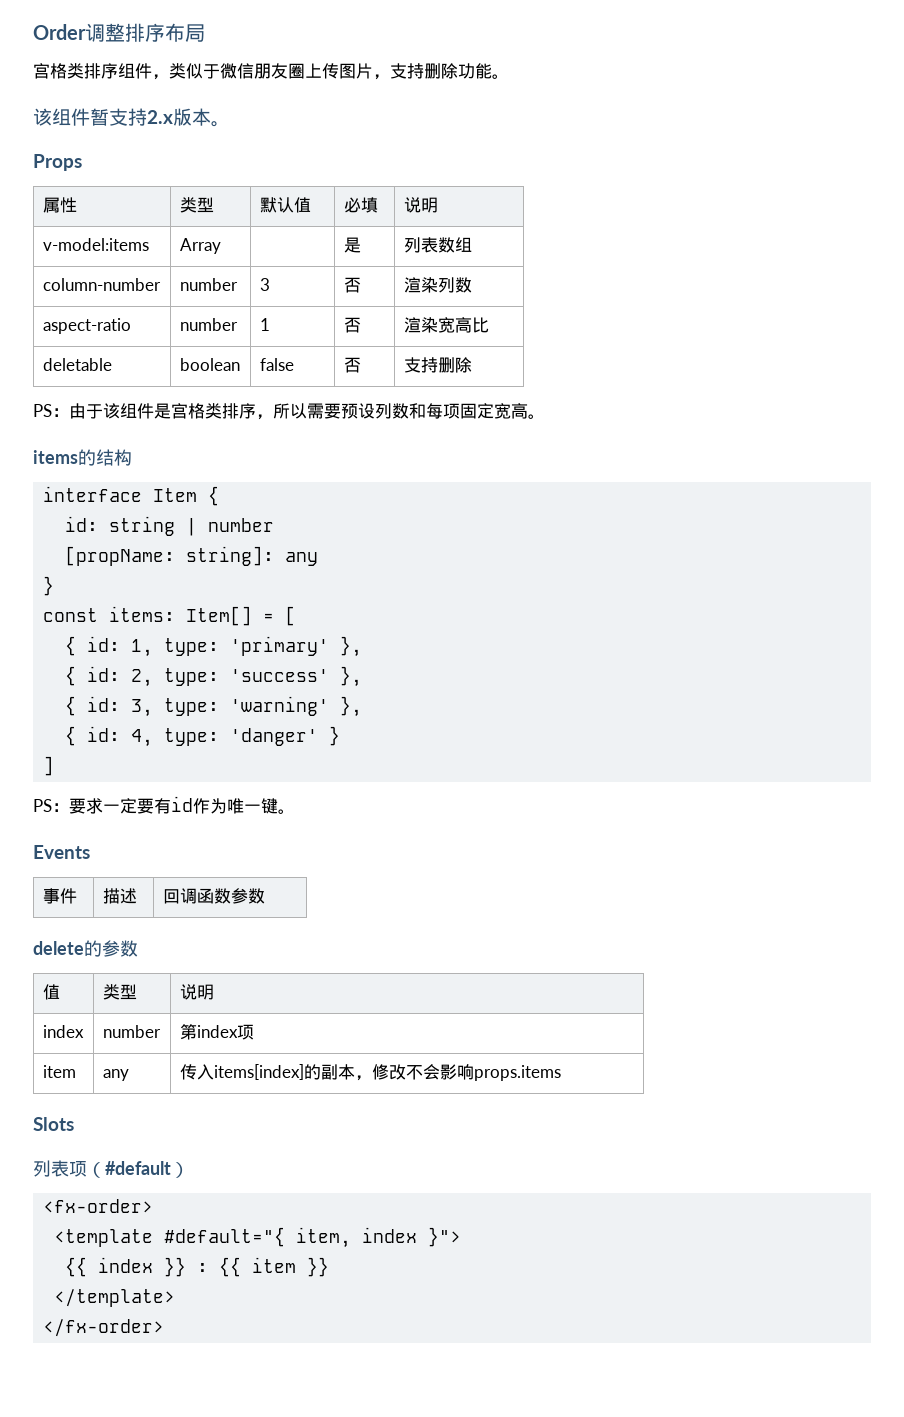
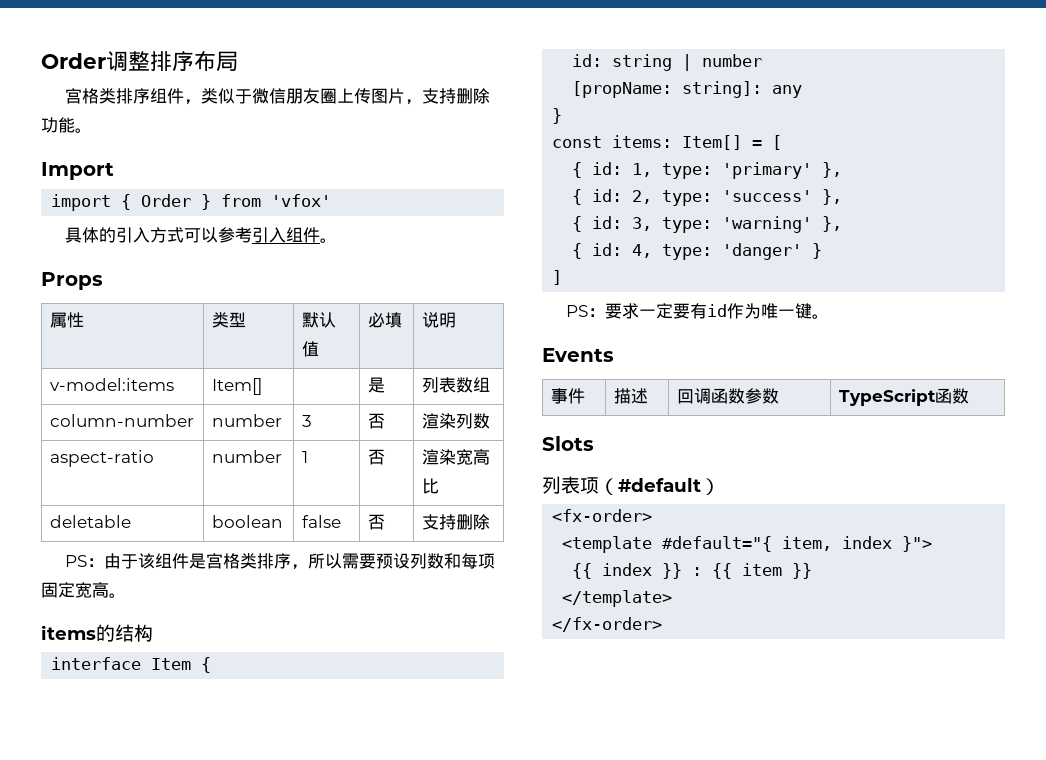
- 该组件暂支持2.x版本。
+ Import
+ import { Order } from 'vfox'
+ 具体的引入方式可以参考引入组件。
- v-model:items | Array | | 是 | 列表数组
+ v-model:items | Item[] | | 是 | 列表数组
- 事件 | 描述 | 回调函数参数
- delete的参数
- 值 | 类型 | 说明
- index | number | 第index项
- item | any | 传入items[index]的副本，修改不会影响props.items
+ 事件 | 描述 | 回调函数参数 | TypeScript函数

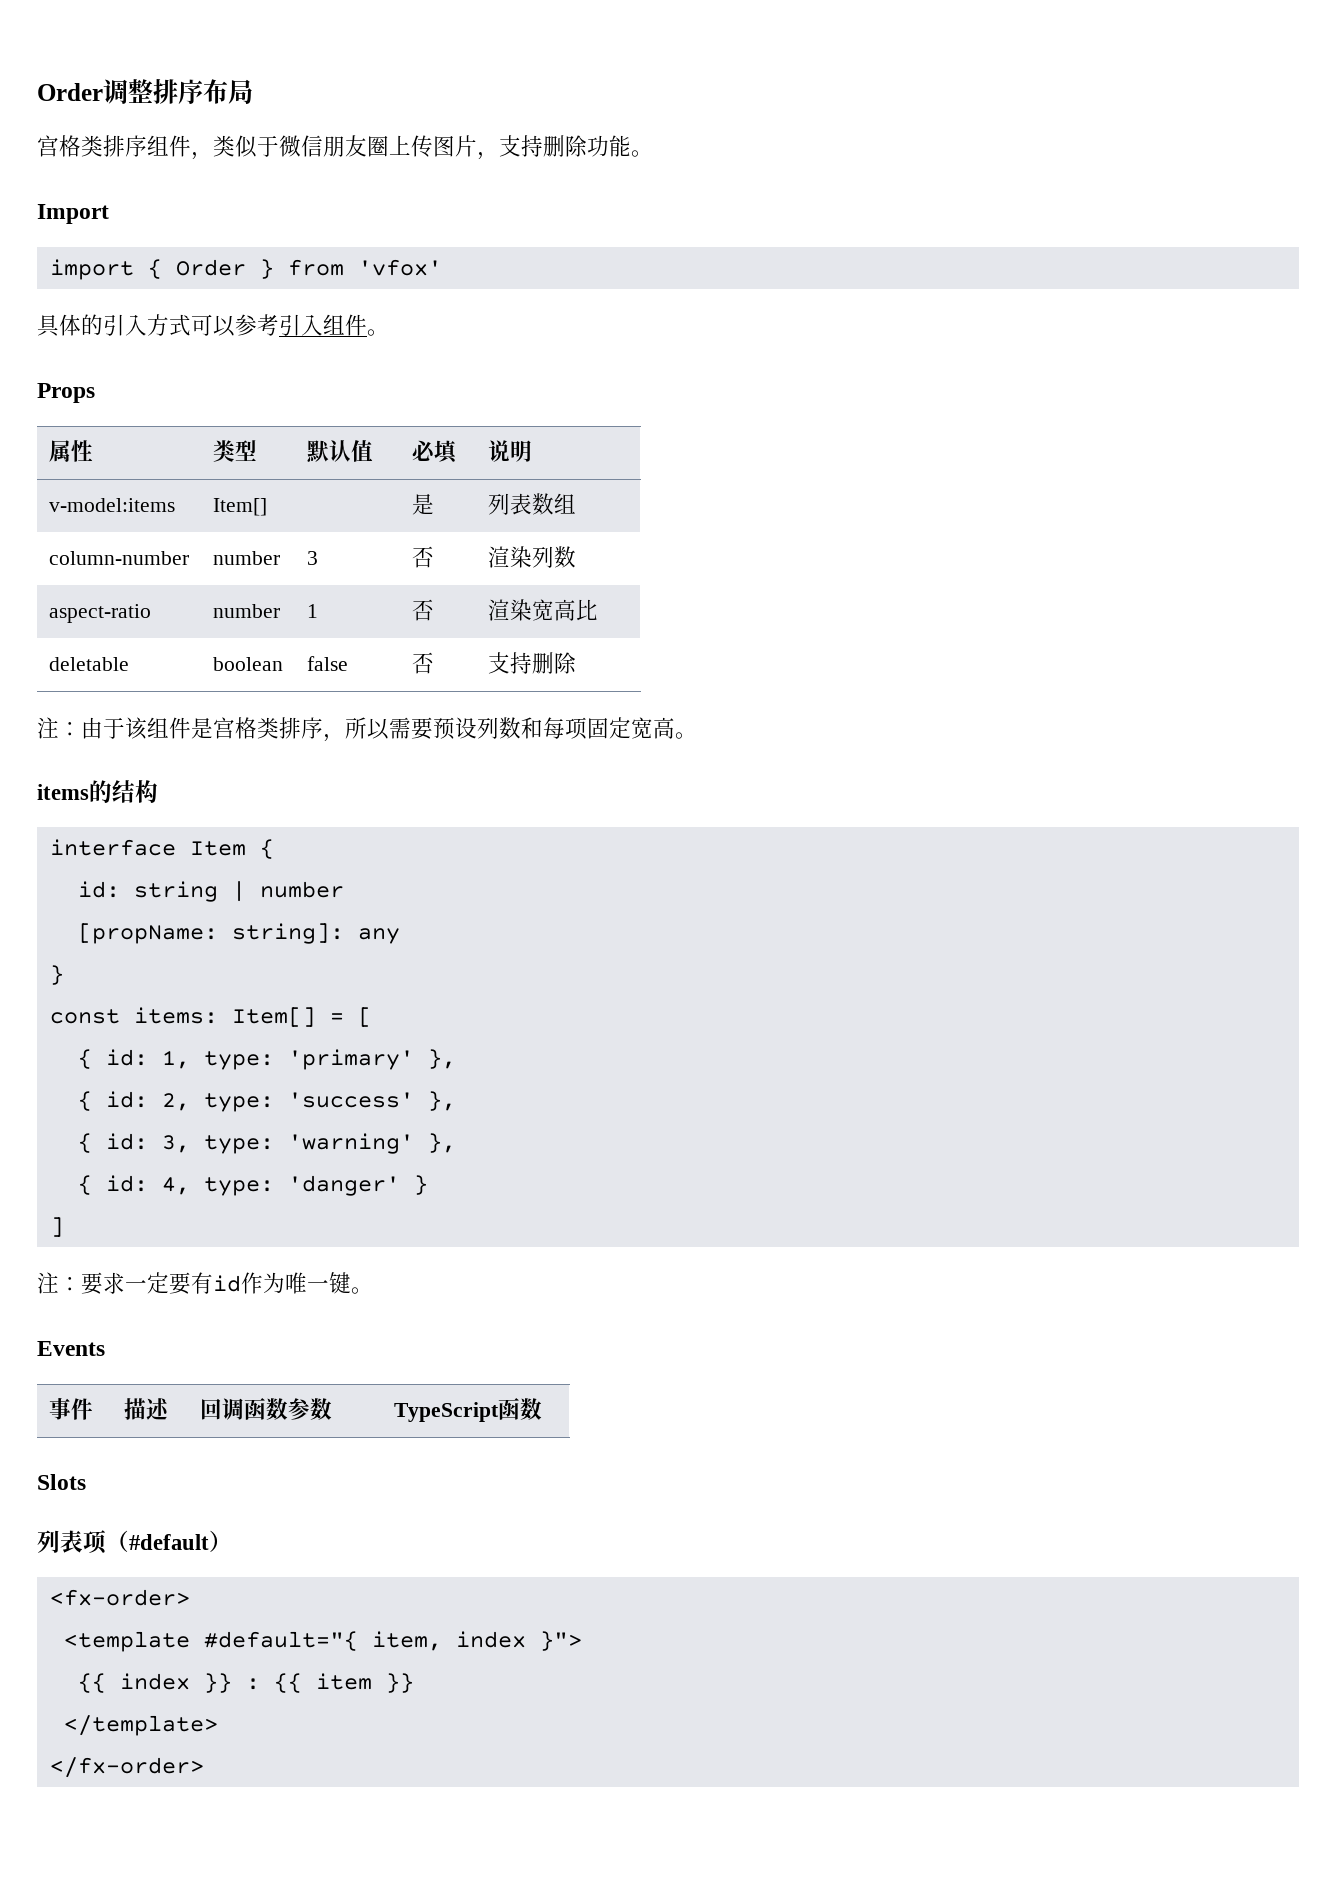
- PS：由于该组件是宫格类排序，所以需要预设列数和每项固定宽高。
+ 注：由于该组件是宫格类排序，所以需要预设列数和每项固定宽高。
- PS：要求一定要有id作为唯一键。
+ 注：要求一定要有id作为唯一键。

